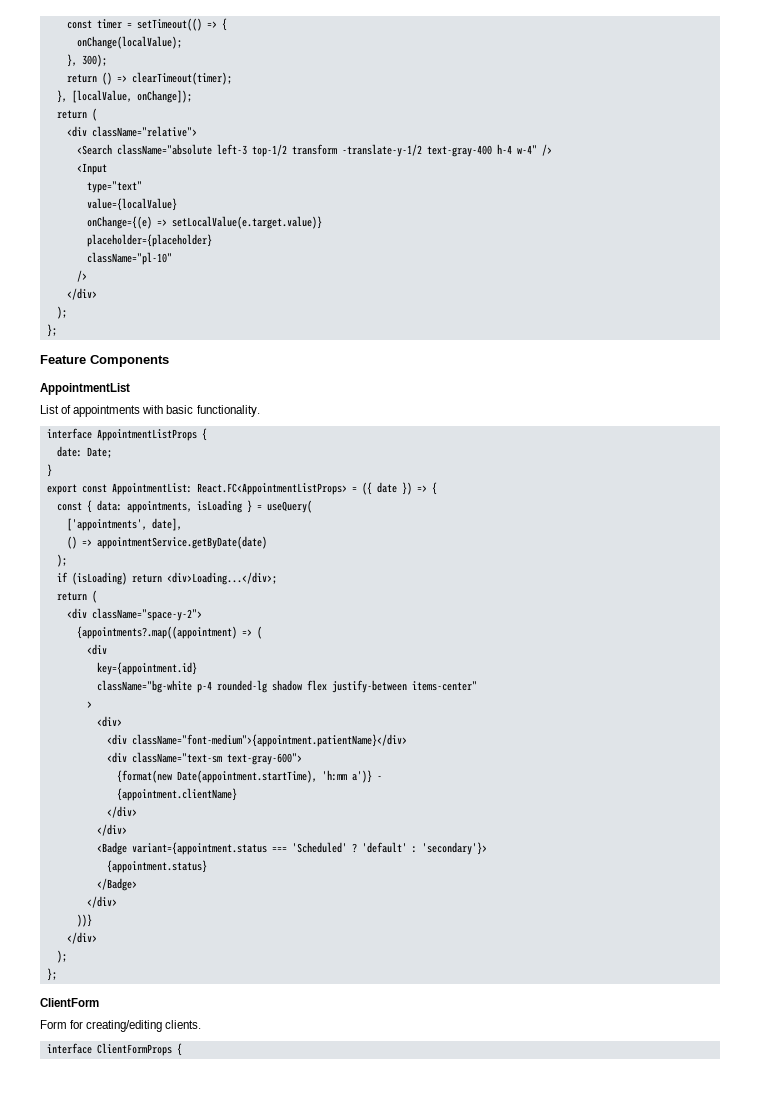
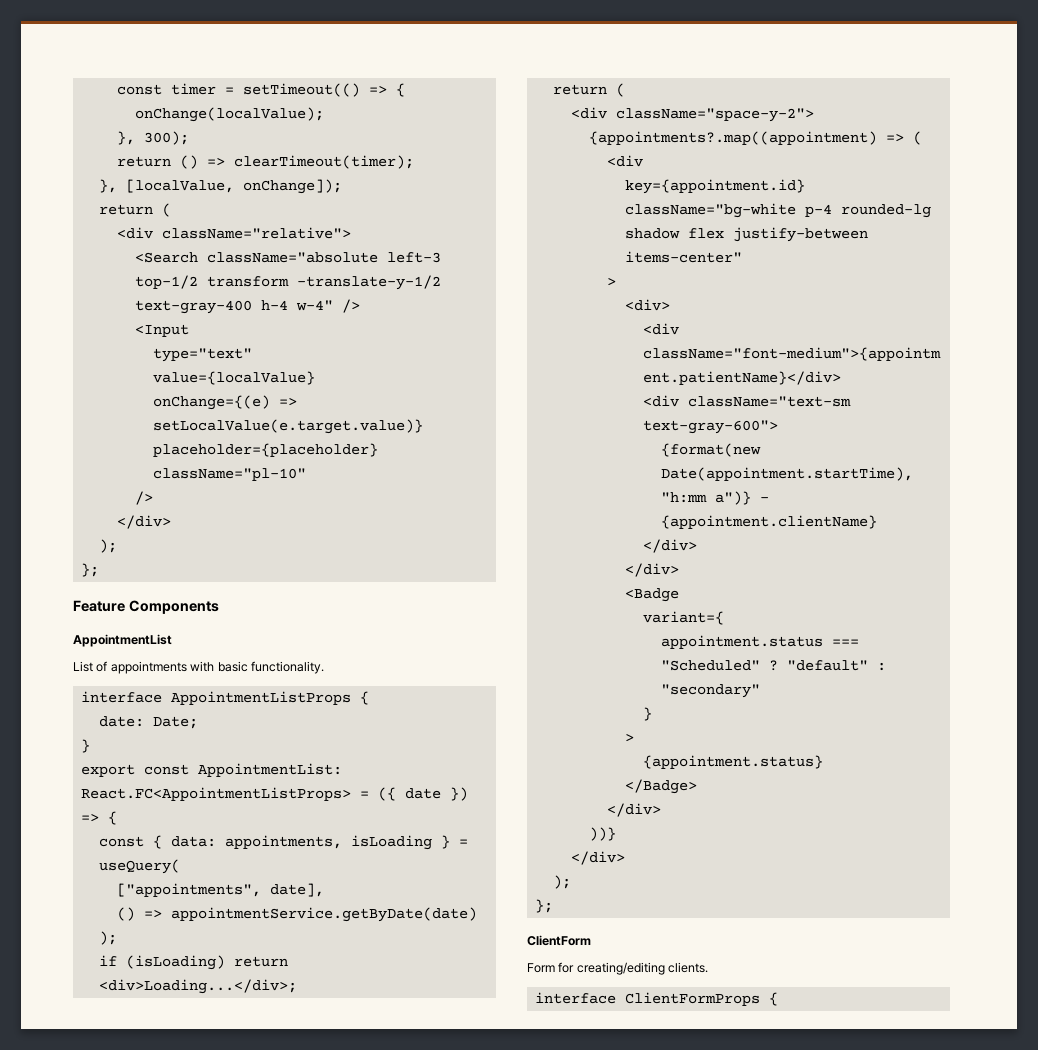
- ['appointments', date],
+ ["appointments", date],
- {format(new Date(appointment.startTime), 'h:mm a')} -
+ {format(new Date(appointment.startTime), "h:mm a")} -
- <Badge variant={appointment.status === 'Scheduled' ? 'default' : 'secondary'}>
+ <Badge
+ variant={
+ appointment.status === "Scheduled" ? "default" : "secondary"
+ }
+ >

